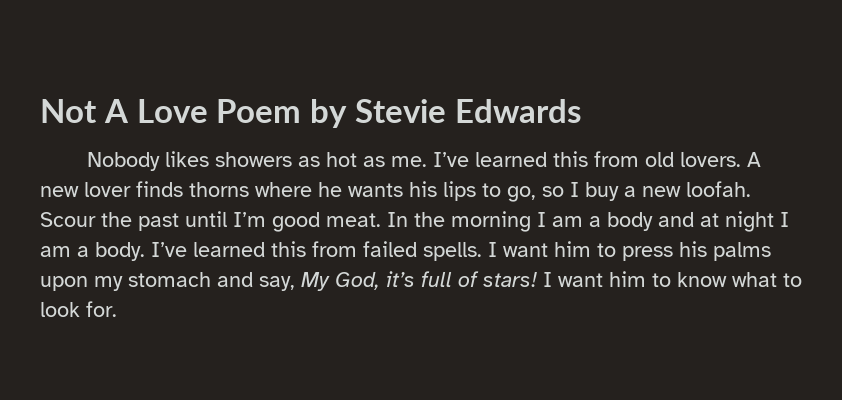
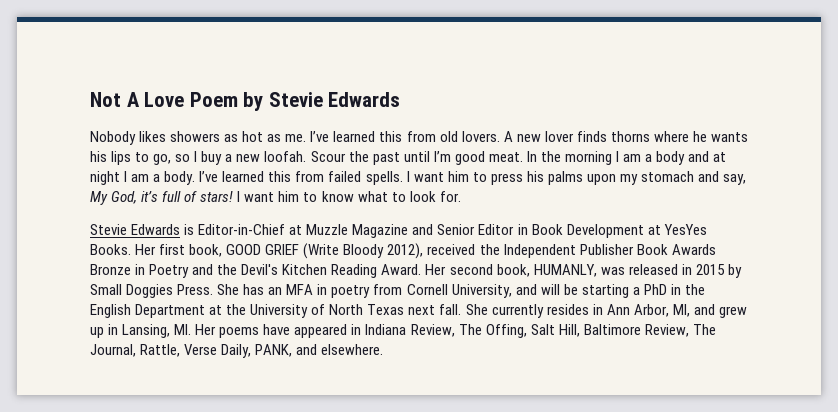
+ Stevie Edwards is Editor-in-Chief at Muzzle Magazine and Senior Editor in Book Development at YesYes Books. Her first book, GOOD GRIEF (Write Bloody 2012), received the Independent Publisher Book Awards Bronze in Poetry and the Devil's Kitchen Reading Award. Her second book, HUMANLY, was released in 2015 by Small Doggies Press. She has an MFA in poetry from Cornell University, and will be starting a PhD in the English Department at the University of North Texas next fall. She currently resides in Ann Arbor, MI, and grew up in Lansing, MI. Her poems have appeared in Indiana Review, The Offing, Salt Hill, Baltimore Review, The Journal, Rattle, Verse Daily, PANK, and elsewhere.

